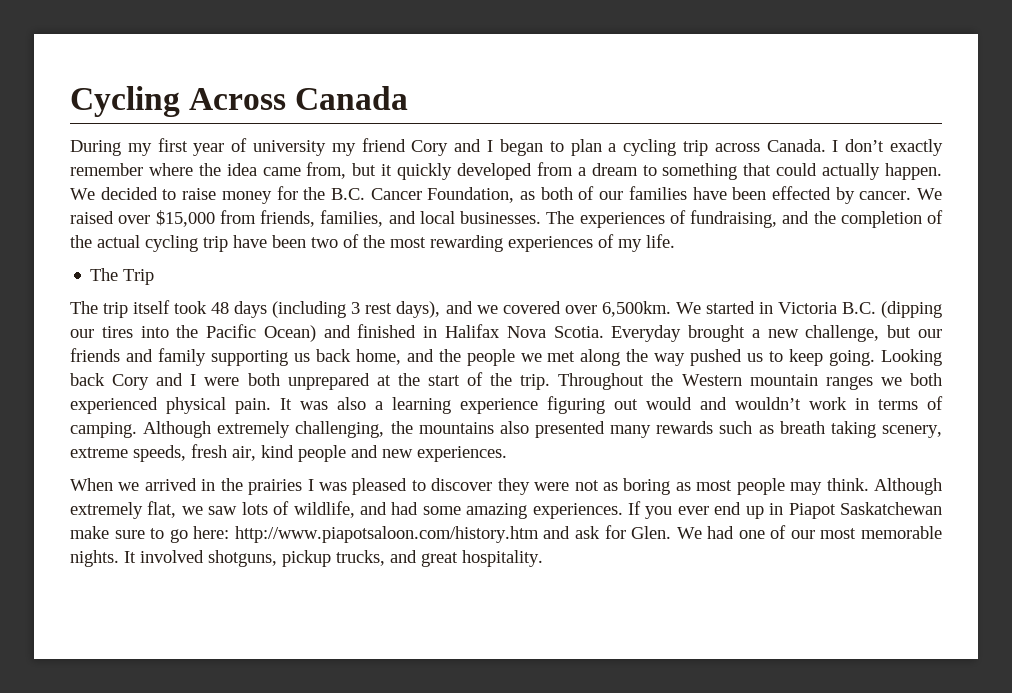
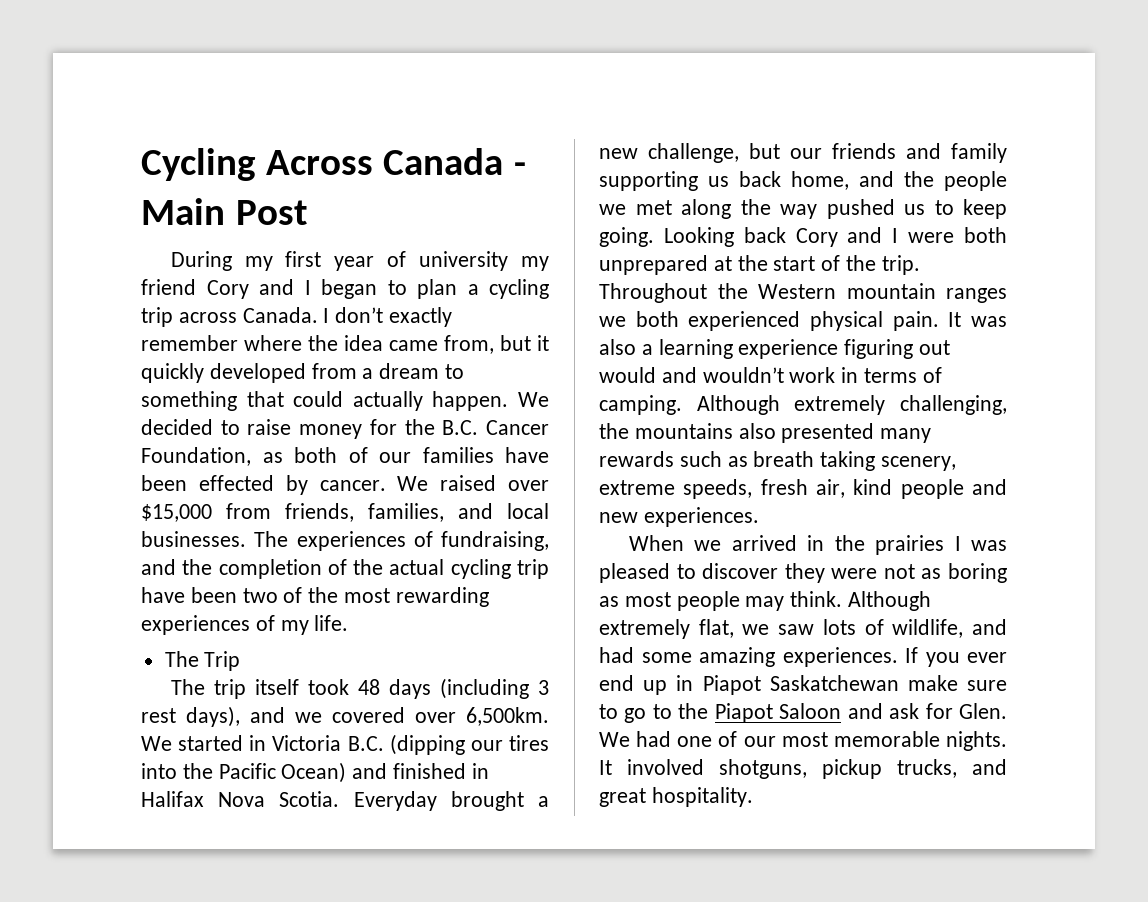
- Cycling Across Canada
+ Cycling Across Canada - Main Post
- If you ever end up in Piapot Saskatchewan make sure to go here: http://www.piapotsaloon.com/history.htm and ask for Glen.
+ If you ever end up in Piapot Saskatchewan make sure to go to the Piapot Saloon and ask for Glen.

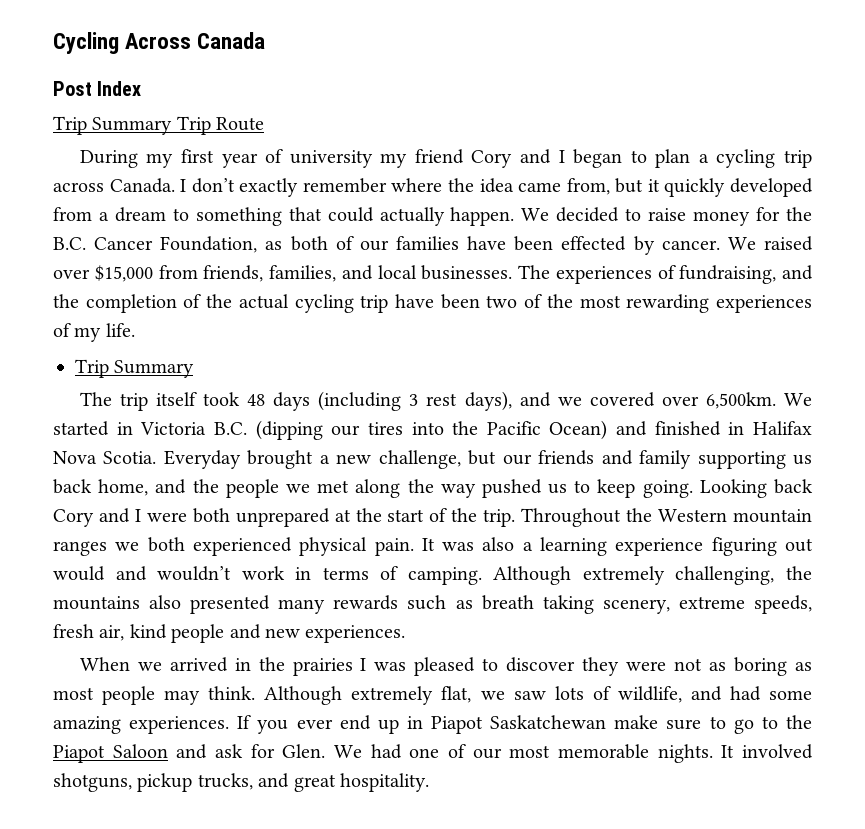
- Cycling Across Canada - Main Post
+ Cycling Across Canada
+ Post Index
+ Trip Summary Trip Route
  The experiences of fundraising, and the completion of the actual cycling trip have been two of the most rewarding experiences of my life.
- The Trip
+ Trip Summary

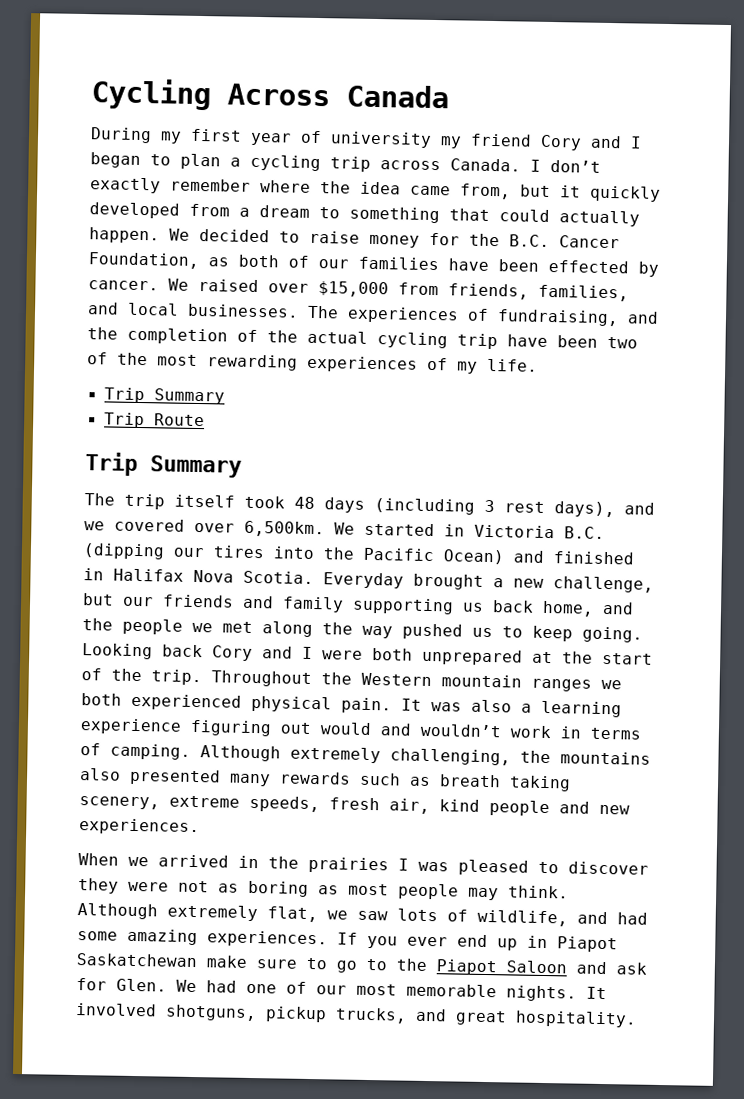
- Post Index
- Trip Summary Trip Route
+ Trip Route
+ Trip Summary

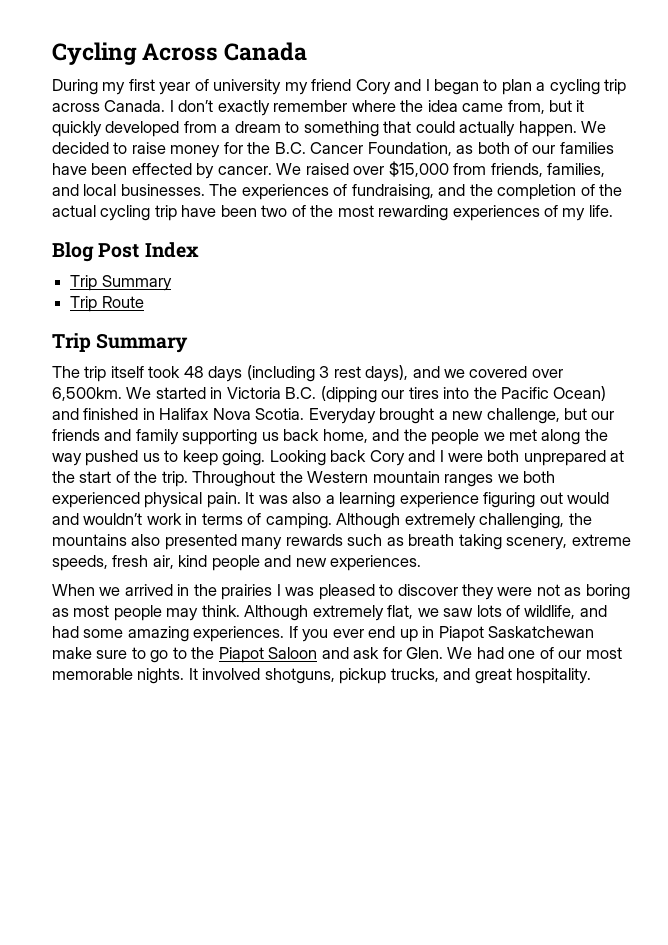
+ Blog Post Index

